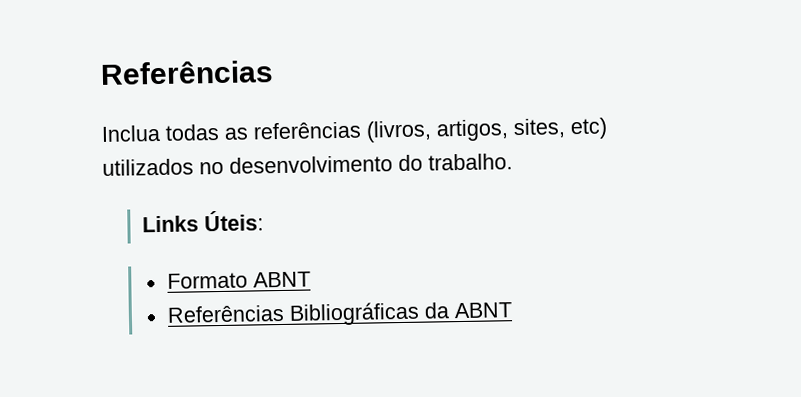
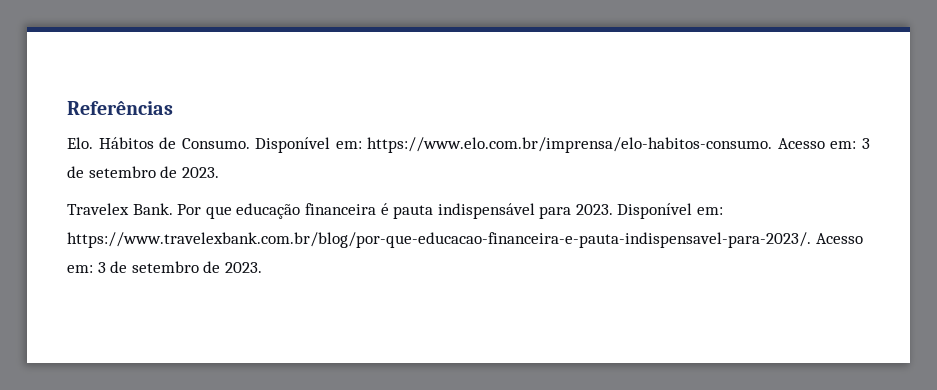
- Inclua todas as referências (livros, artigos, sites, etc) utilizados no desenvolvimento do trabalho.
- Links Úteis:
- Formato ABNT
- Referências Bibliográficas da ABNT
+ Elo. Hábitos de Consumo. Disponível em: https://www.elo.com.br/imprensa/elo-habitos-consumo. Acesso em: 3 de setembro de 2023.
+ Travelex Bank. Por que educação financeira é pauta indispensável para 2023. Disponível em: https://www.travelexbank.com.br/blog/por-que-educacao-financeira-e-pauta-indispensavel-para-2023/. Acesso em: 3 de setembro de 2023.

